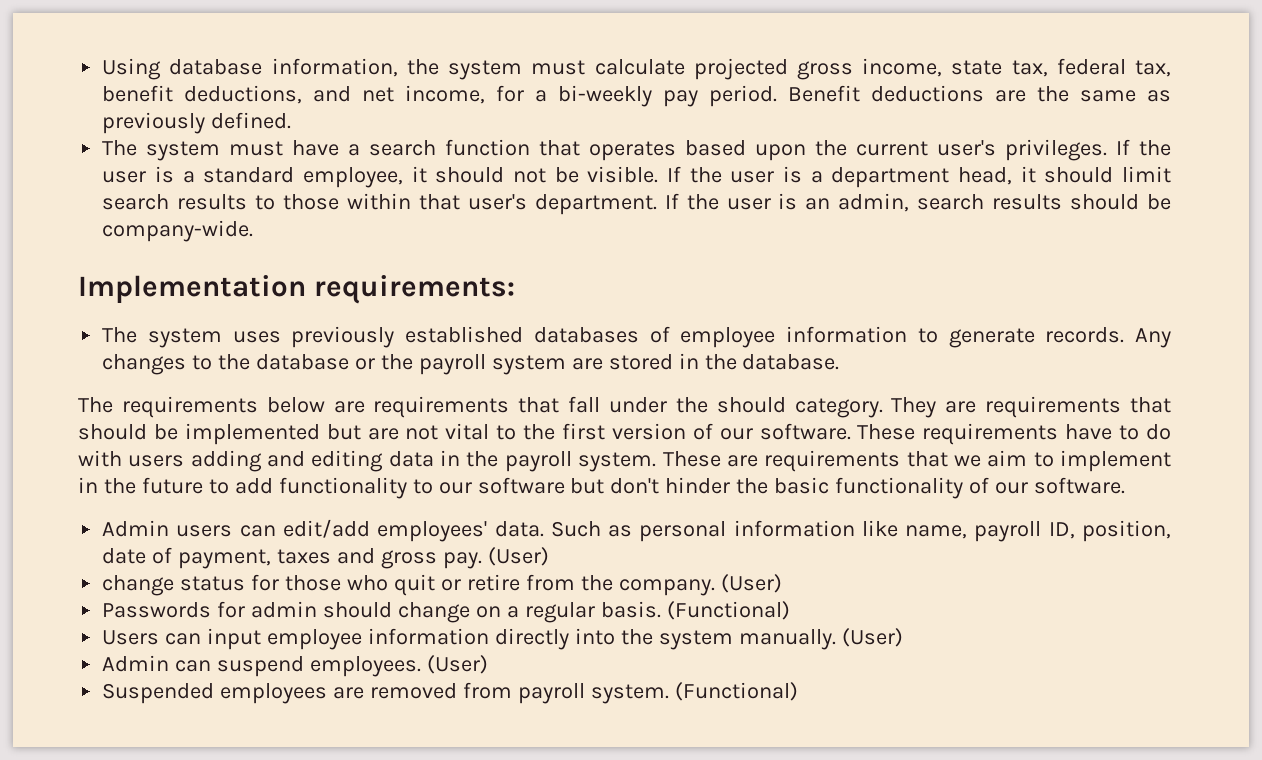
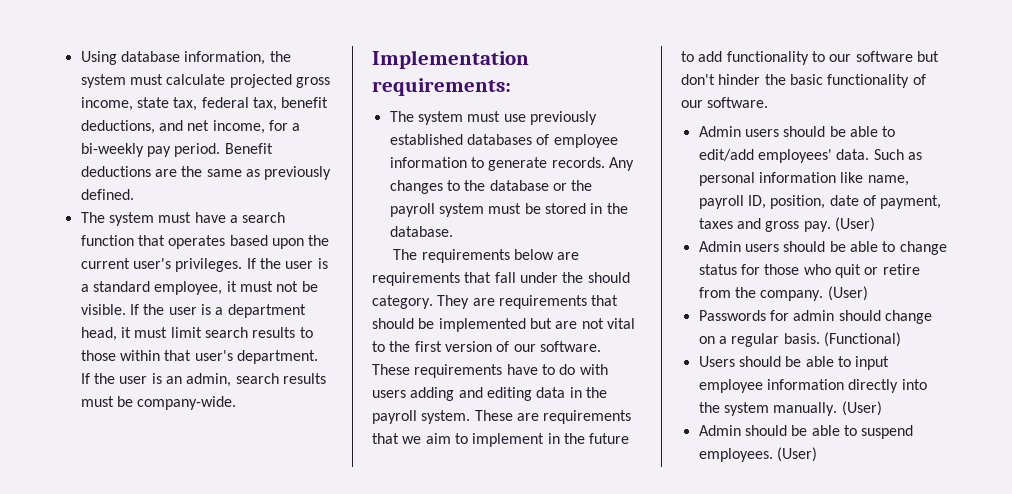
- If the user is a standard employee, it should not be visible.
+ If the user is a standard employee, it must not be visible.
- If the user is a department head, it should limit search results to those within that user's department.
+ If the user is a department head, it must limit search results to those within that user's department.
- If the user is an admin, search results should be company-wide.
+ If the user is an admin, search results must be company-wide.
- The system uses previously established databases of employee information to generate records.
+ The system must use previously established databases of employee information to generate records.
- Any changes to the database or the payroll system are stored in the database.
+ Any changes to the database or the payroll system must be stored in the database.
- Admin users can edit/add employees' data.
+ Admin users should be able to edit/add employees' data.
- change status for those who quit or retire from the company.
+ Admin users should be able to change status for those who quit or retire from the company.
- Users can input employee information directly into the system manually.
+ Users should be able to input employee information directly into the system manually.
- Admin can suspend employees.
+ Admin should be able to suspend employees.
- Suspended employees are removed from payroll system. (Functional)

